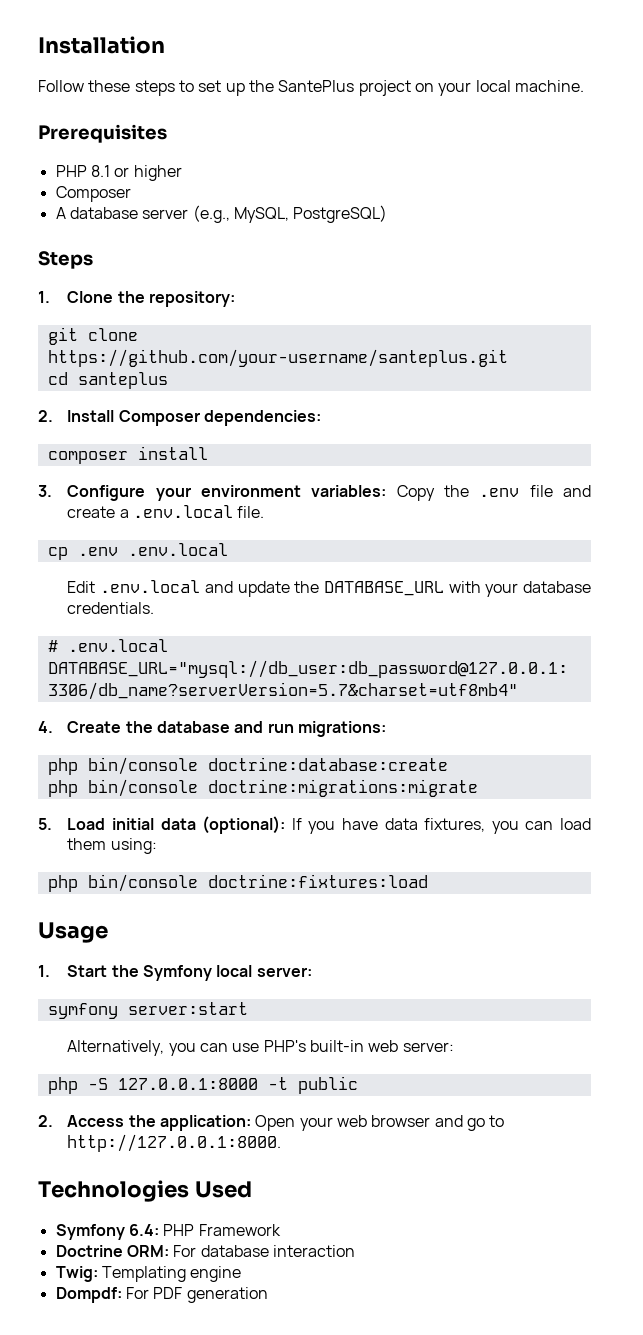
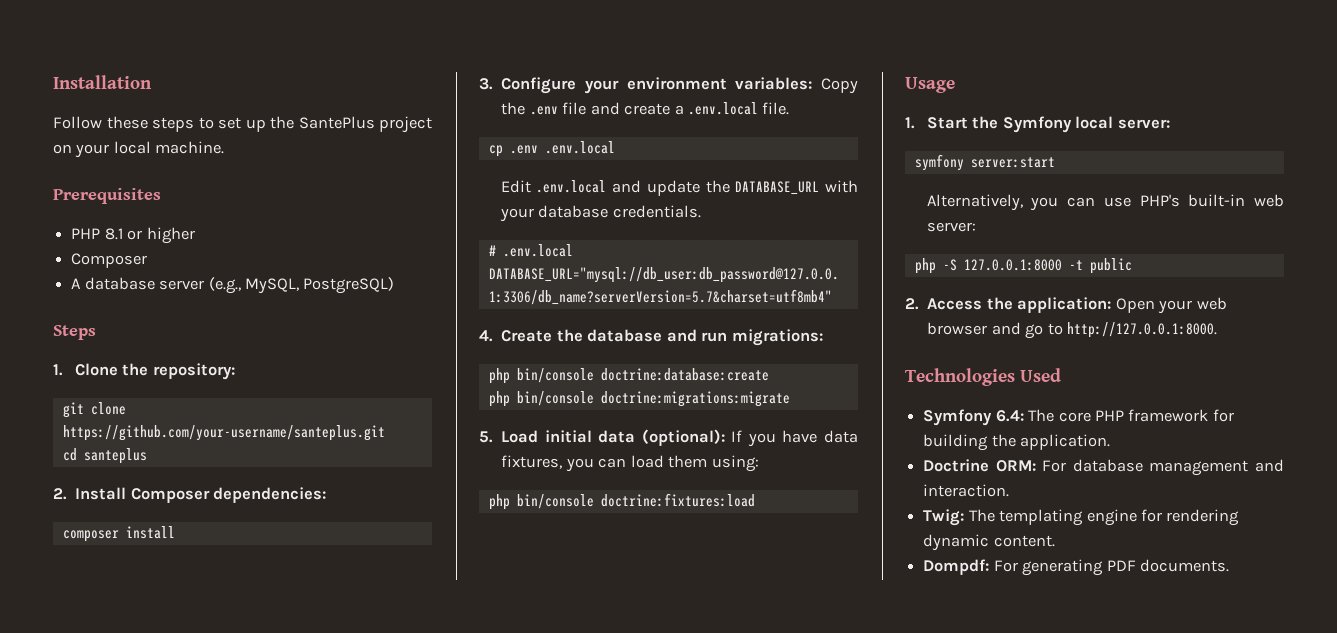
- Symfony 6.4: PHP Framework
+ Symfony 6.4: The core PHP framework for building the application.
- Doctrine ORM: For database interaction
+ Doctrine ORM: For database management and interaction.
- Twig: Templating engine
+ Twig: The templating engine for rendering dynamic content.
- Dompdf: For PDF generation
+ Dompdf: For generating PDF documents.

